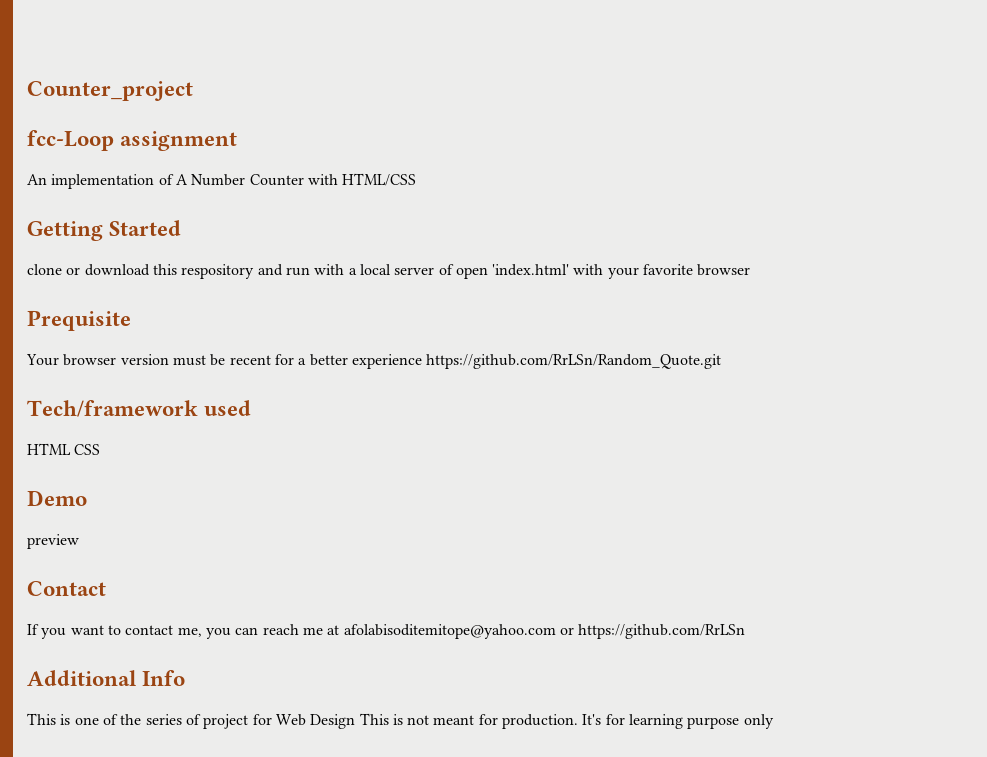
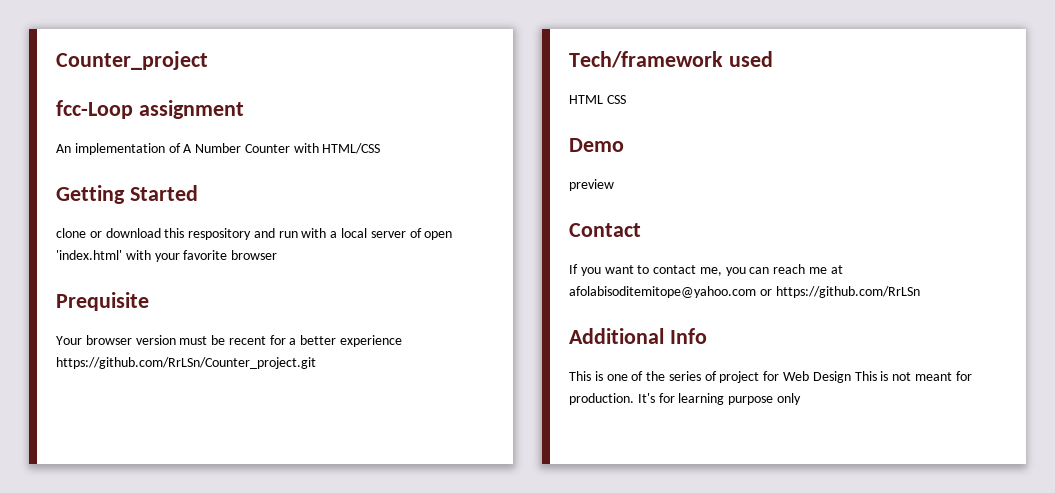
- Your browser version must be recent for a better experience https://github.com/RrLSn/Random_Quote.git
+ Your browser version must be recent for a better experience https://github.com/RrLSn/Counter_project.git

